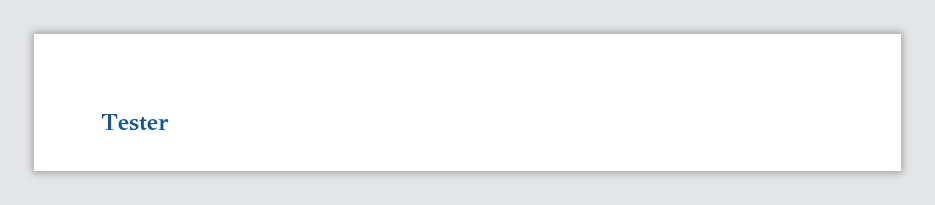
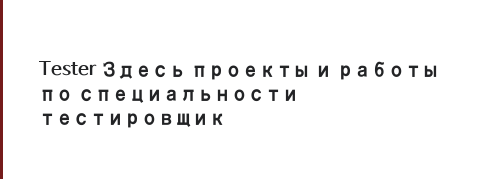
- Tester
+ Tester Здесь проекты и работы по специальности тестировщик

